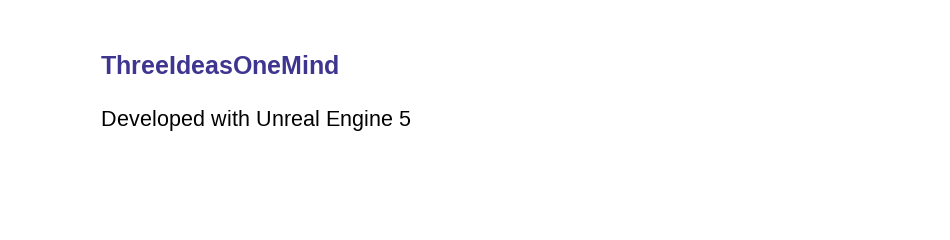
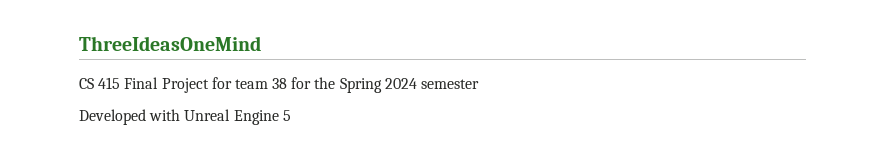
+ CS 415 Final Project for team 38 for the Spring 2024 semester

